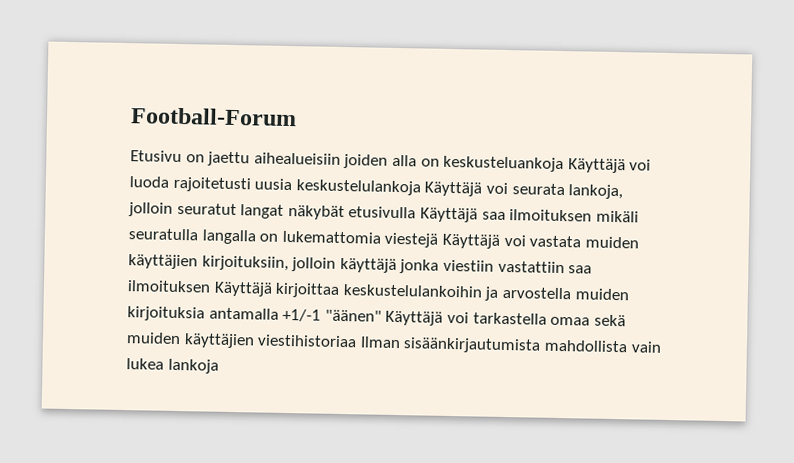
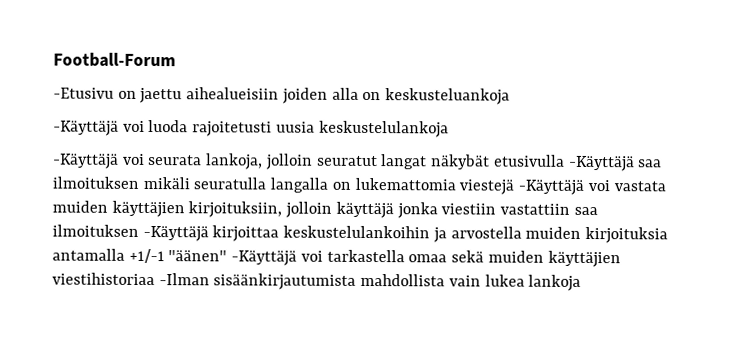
- Etusivu on jaettu aihealueisiin joiden alla on keskusteluankoja Käyttäjä voi luoda rajoitetusti uusia keskustelulankoja Käyttäjä voi seurata lankoja, jolloin seuratut langat näkybät etusivulla Käyttäjä saa ilmoituksen mikäli seuratulla langalla on lukemattomia viestejä Käyttäjä voi vastata muiden käyttäjien kirjoituksiin, jolloin käyttäjä jonka viestiin vastattiin saa ilmoituksen Käyttäjä kirjoittaa keskustelulankoihin ja arvostella muiden kirjoituksia antamalla +1/-1 "äänen" Käyttäjä voi tarkastella omaa sekä muiden käyttäjien viestihistoriaa Ilman sisäänkirjautumista mahdollista vain lukea lankoja
+ -Etusivu on jaettu aihealueisiin joiden alla on keskusteluankoja
+ -Käyttäjä voi luoda rajoitetusti uusia keskustelulankoja
+ -Käyttäjä voi seurata lankoja, jolloin seuratut langat näkybät etusivulla -Käyttäjä saa ilmoituksen mikäli seuratulla langalla on lukemattomia viestejä -Käyttäjä voi vastata muiden käyttäjien kirjoituksiin, jolloin käyttäjä jonka viestiin vastattiin saa ilmoituksen -Käyttäjä kirjoittaa keskustelulankoihin ja arvostella muiden kirjoituksia antamalla +1/-1 "äänen" -Käyttäjä voi tarkastella omaa sekä muiden käyttäjien viestihistoriaa -Ilman sisäänkirjautumista mahdollista vain lukea lankoja

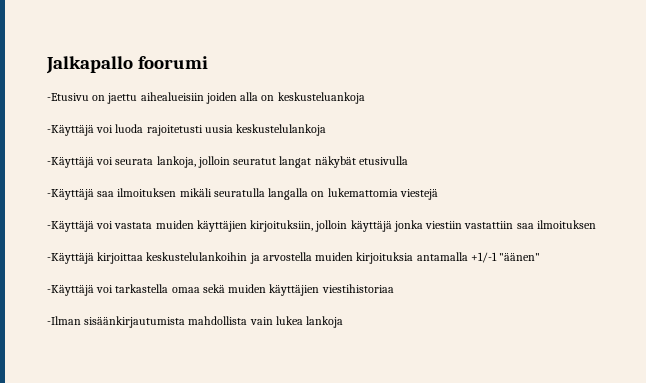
- Football-Forum
+ Jalkapallo foorumi
- -Käyttäjä voi seurata lankoja, jolloin seuratut langat näkybät etusivulla -Käyttäjä saa ilmoituksen mikäli seuratulla langalla on lukemattomia viestejä -Käyttäjä voi vastata muiden käyttäjien kirjoituksiin, jolloin käyttäjä jonka viestiin vastattiin saa ilmoituksen -Käyttäjä kirjoittaa keskustelulankoihin ja arvostella muiden kirjoituksia antamalla +1/-1 "äänen" -Käyttäjä voi tarkastella omaa sekä muiden käyttäjien viestihistoriaa -Ilman sisäänkirjautumista mahdollista vain lukea lankoja
+ -Käyttäjä voi seurata lankoja, jolloin seuratut langat näkybät etusivulla
+ -Käyttäjä saa ilmoituksen mikäli seuratulla langalla on lukemattomia viestejä
+ -Käyttäjä voi vastata muiden käyttäjien kirjoituksiin, jolloin käyttäjä jonka viestiin vastattiin saa ilmoituksen
+ -Käyttäjä kirjoittaa keskustelulankoihin ja arvostella muiden kirjoituksia antamalla +1/-1 "äänen"
+ -Käyttäjä voi tarkastella omaa sekä muiden käyttäjien viestihistoriaa
+ -Ilman sisäänkirjautumista mahdollista vain lukea lankoja

